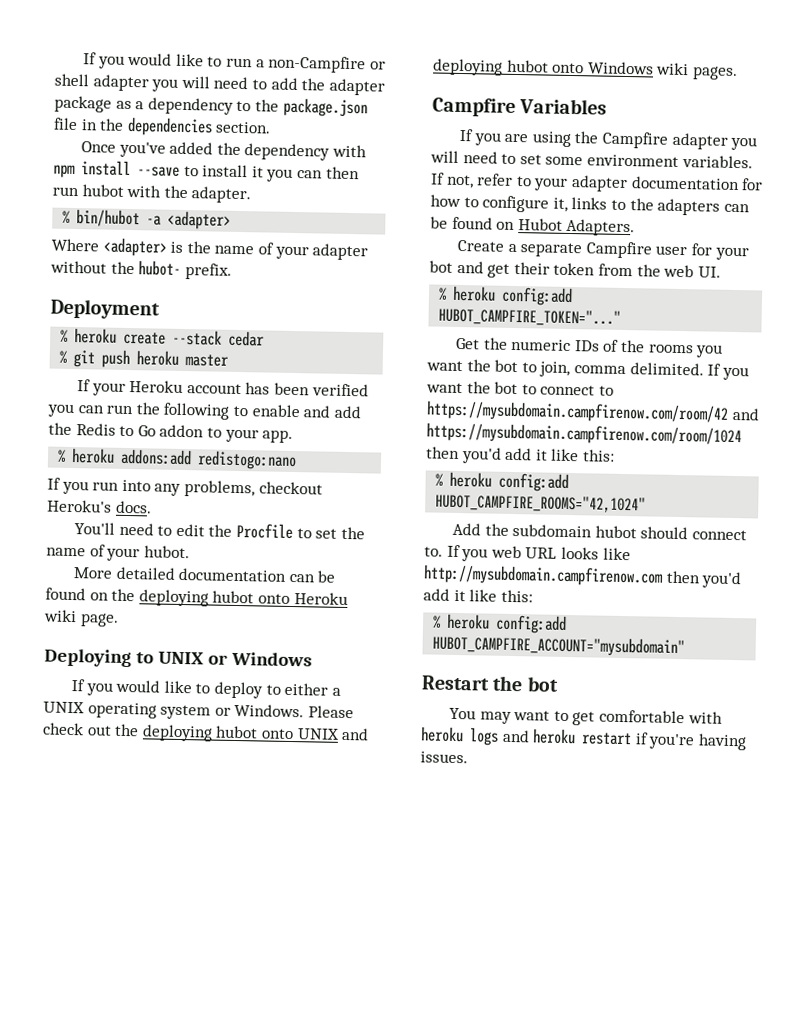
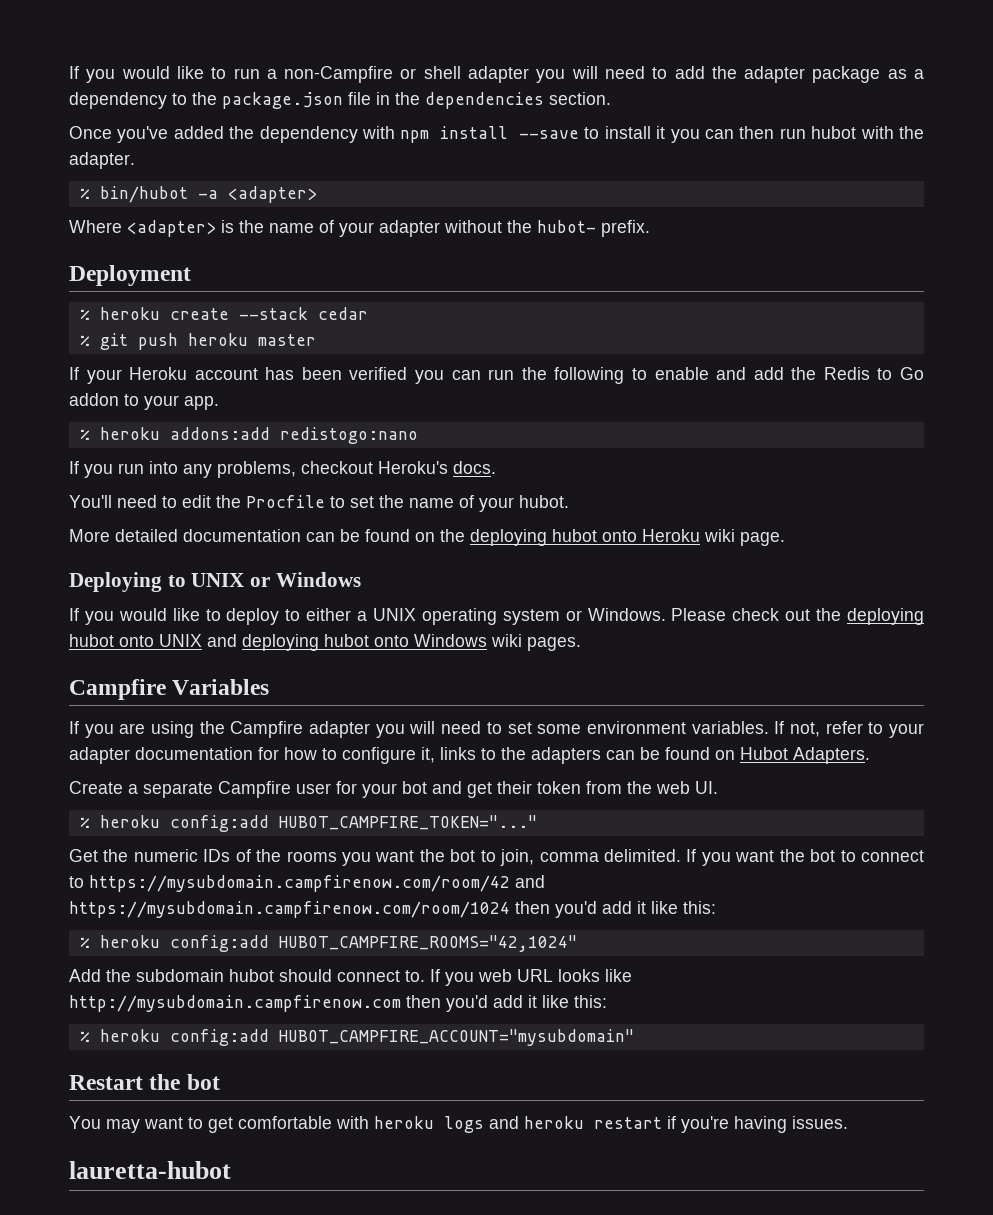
+ lauretta-hubot

